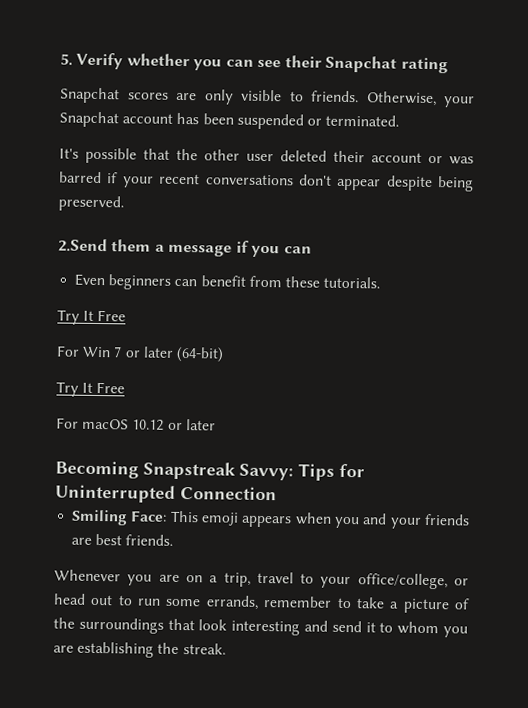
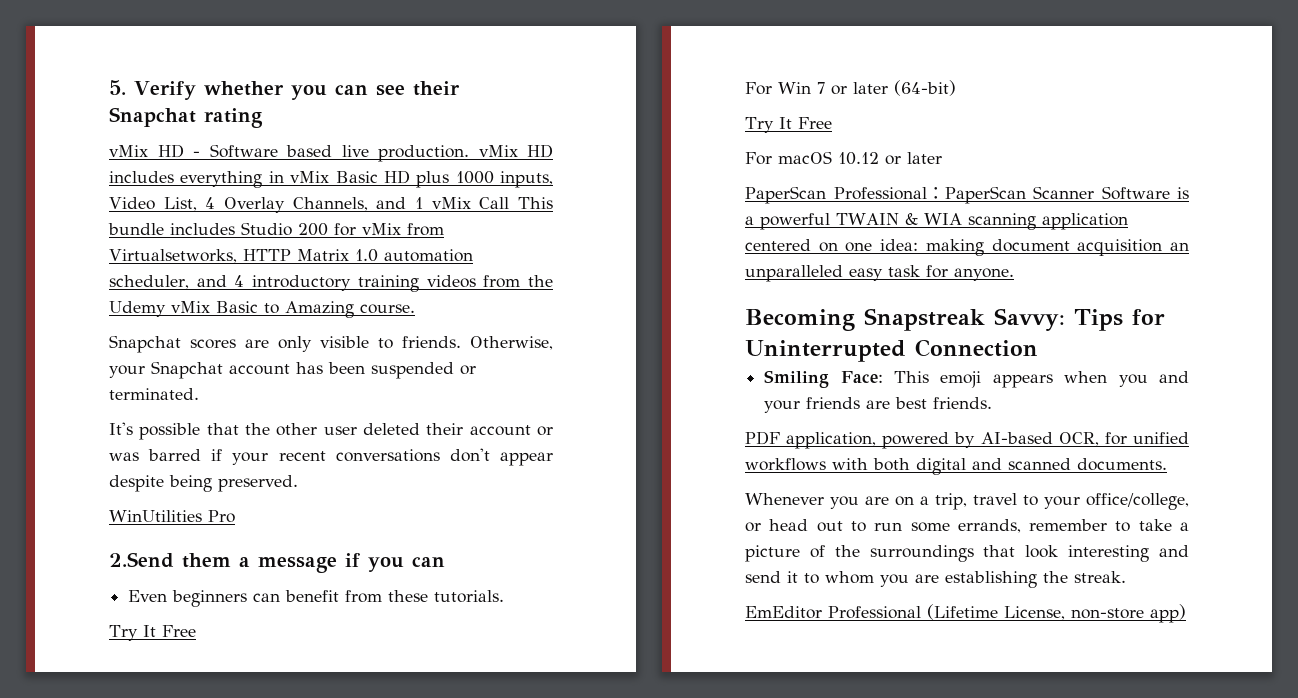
+ vMix HD - Software based live production. vMix HD includes everything in vMix Basic HD plus 1000 inputs, Video List, 4 Overlay Channels, and 1 vMix Call This bundle includes Studio 200 for vMix from Virtualsetworks, HTTP Matrix 1.0 automation scheduler, and 4 introductory training videos from the Udemy vMix Basic to Amazing course.
+ WinUtilities Pro
+ PaperScan Professional：PaperScan Scanner Software is a powerful TWAIN & WIA scanning application centered on one idea: making document acquisition an unparalleled easy task for anyone.
+ PDF application, powered by AI-based OCR, for unified workflows with both digital and scanned documents.
+ EmEditor Professional (Lifetime License, non-store app)

